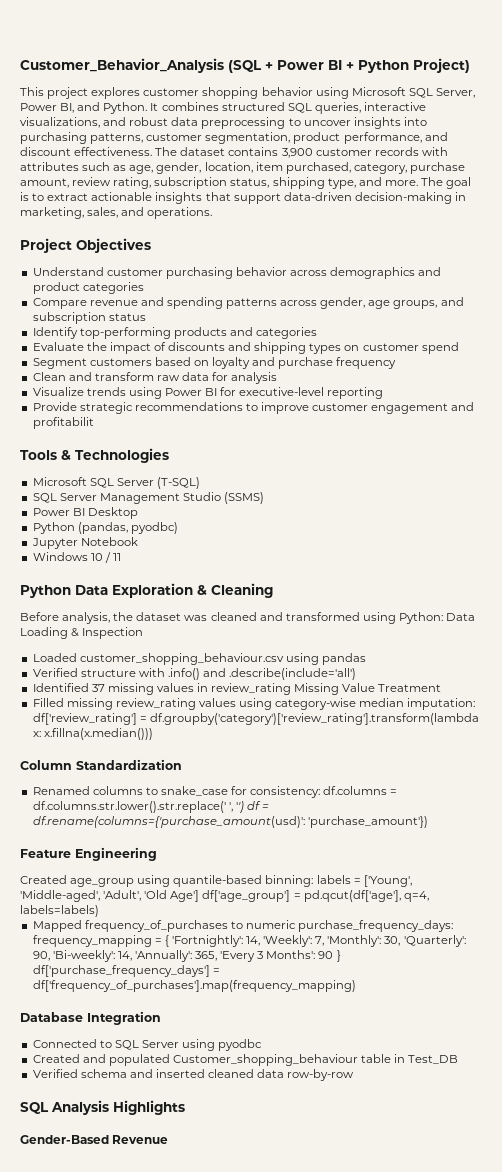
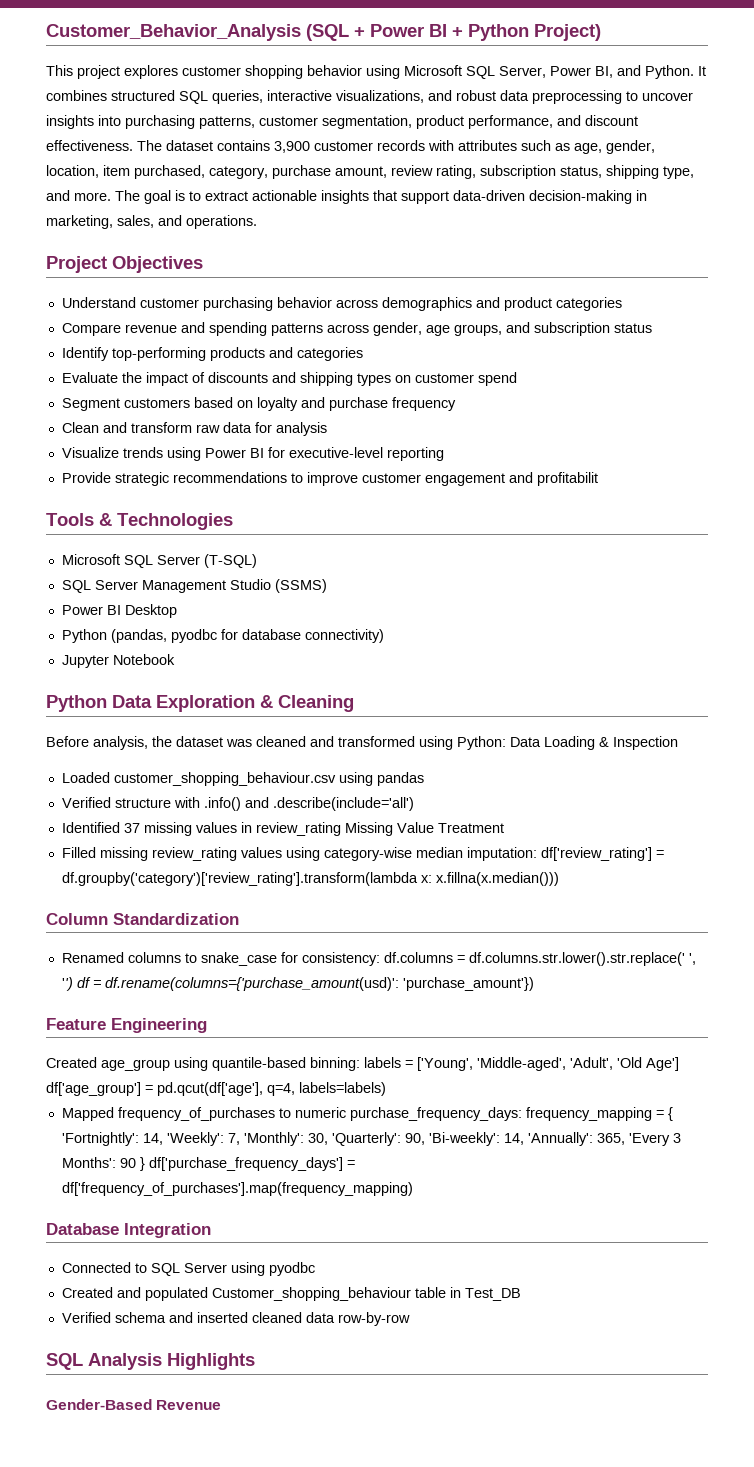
- Python (pandas, pyodbc)
+ Python (pandas, pyodbc for database connectivity)
  Jupyter Notebook
- Windows 10 / 11

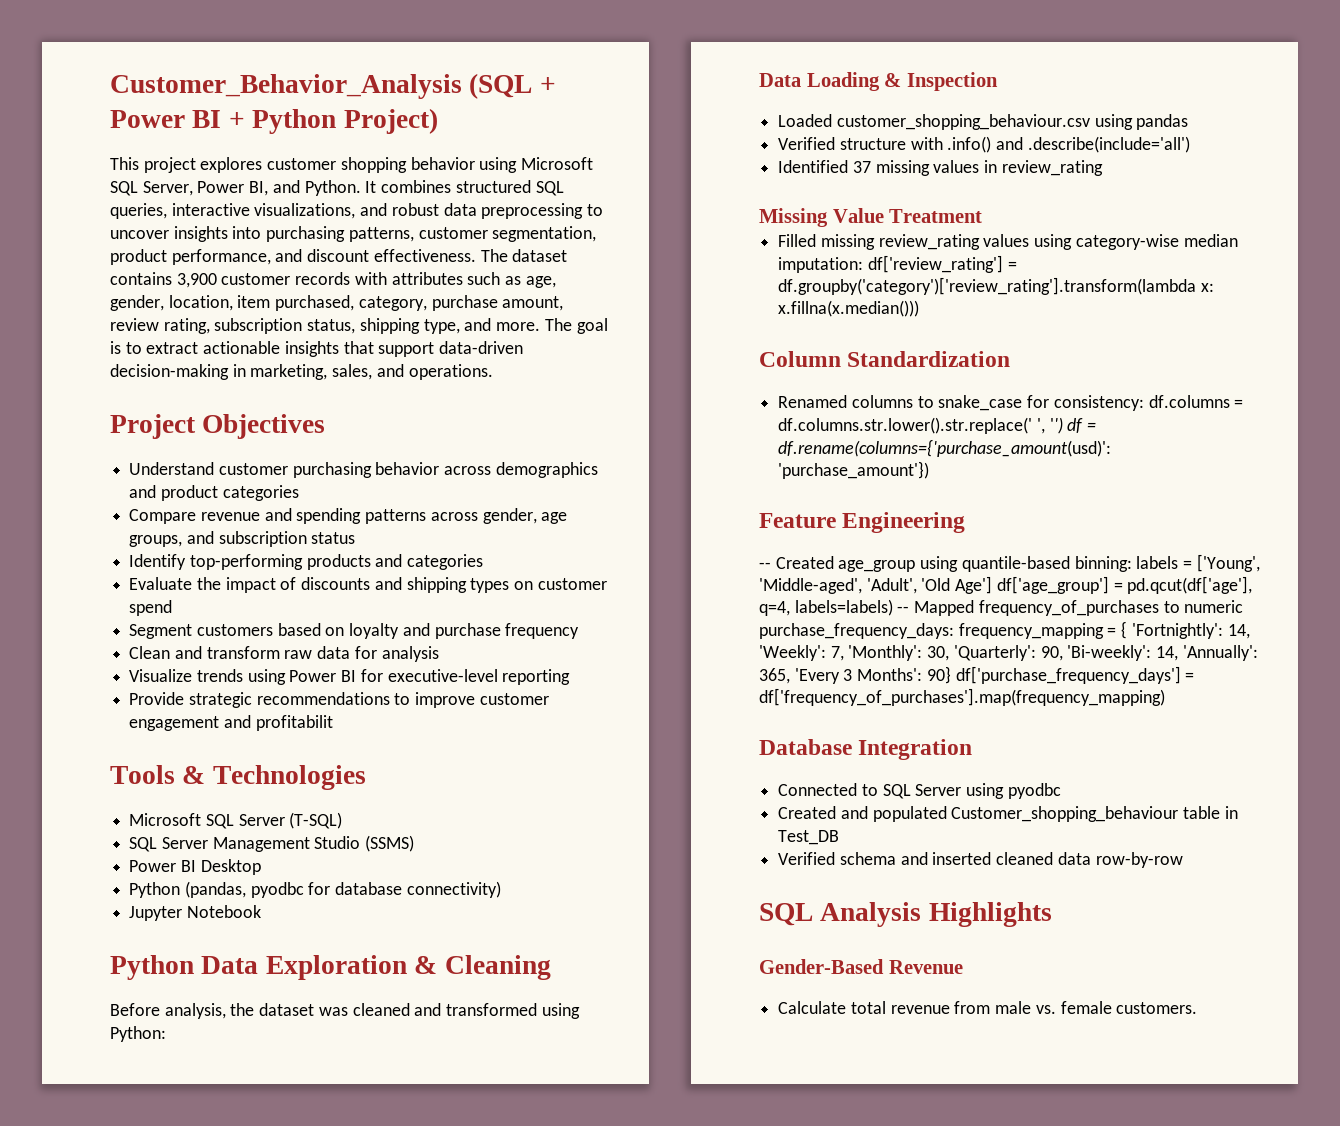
- Before analysis, the dataset was cleaned and transformed using Python: Data Loading & Inspection
+ Before analysis, the dataset was cleaned and transformed using Python:
+ Data Loading & Inspection
- Identified 37 missing values in review_rating Missing Value Treatment
+ Identified 37 missing values in review_rating
+ Missing Value Treatment
- Created age_group using quantile-based binning: labels = ['Young', 'Middle-aged', 'Adult', 'Old Age'] df['age_group'] = pd.qcut(df['age'], q=4, labels=labels)
- Mapped frequency_of_purchases to numeric purchase_frequency_days: frequency_mapping = { 'Fortnightly': 14, 'Weekly': 7, 'Monthly': 30, 'Quarterly': 90, 'Bi-weekly': 14, 'Annually': 365, 'Every 3 Months': 90 } df['purchase_frequency_days'] = df['frequency_of_purchases'].map(frequency_mapping)
+ -- Created age_group using quantile-based binning: labels = ['Young', 'Middle-aged', 'Adult', 'Old Age'] df['age_group'] = pd.qcut(df['age'], q=4, labels=labels) -- Mapped frequency_of_purchases to numeric purchase_frequency_days: frequency_mapping = { 'Fortnightly': 14, 'Weekly': 7, 'Monthly': 30, 'Quarterly': 90, 'Bi-weekly': 14, 'Annually': 365, 'Every 3 Months': 90} df['purchase_frequency_days'] = df['frequency_of_purchases'].map(frequency_mapping)
+ Calculate total revenue from male vs. female customers.

